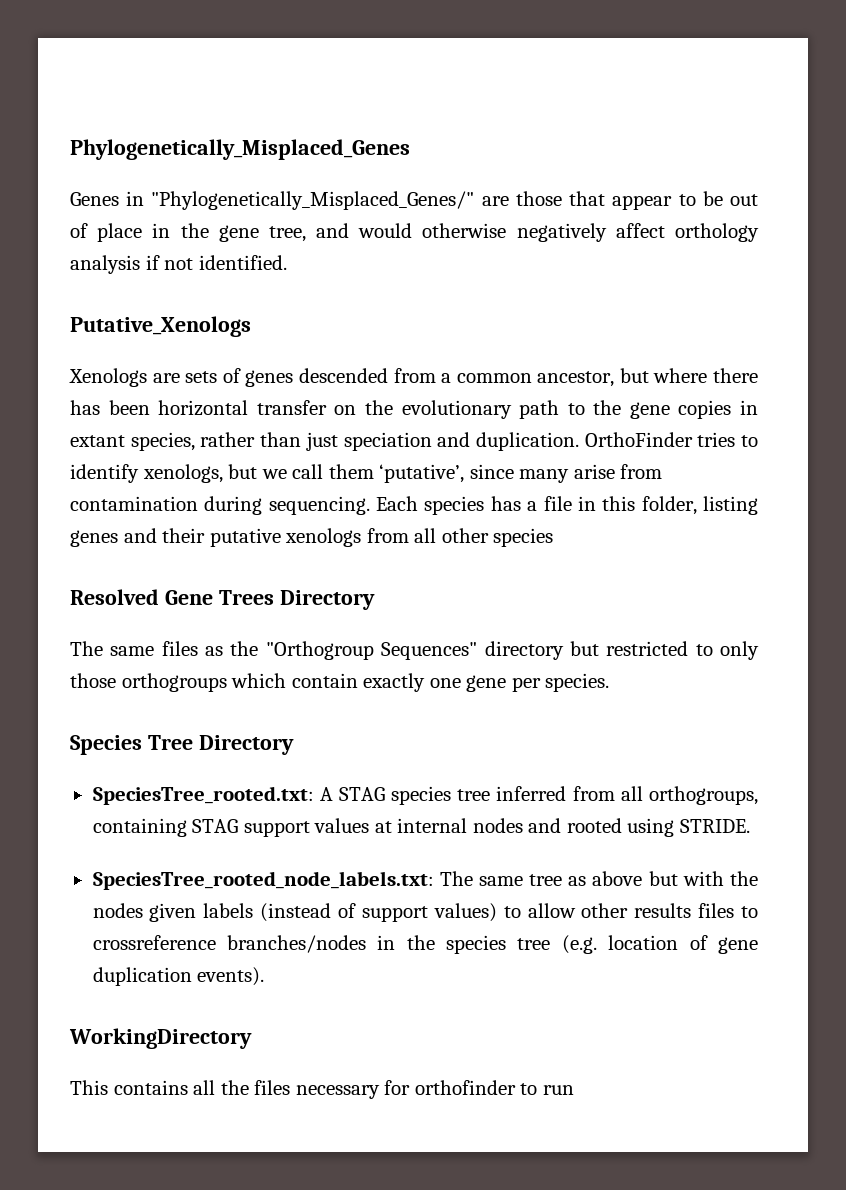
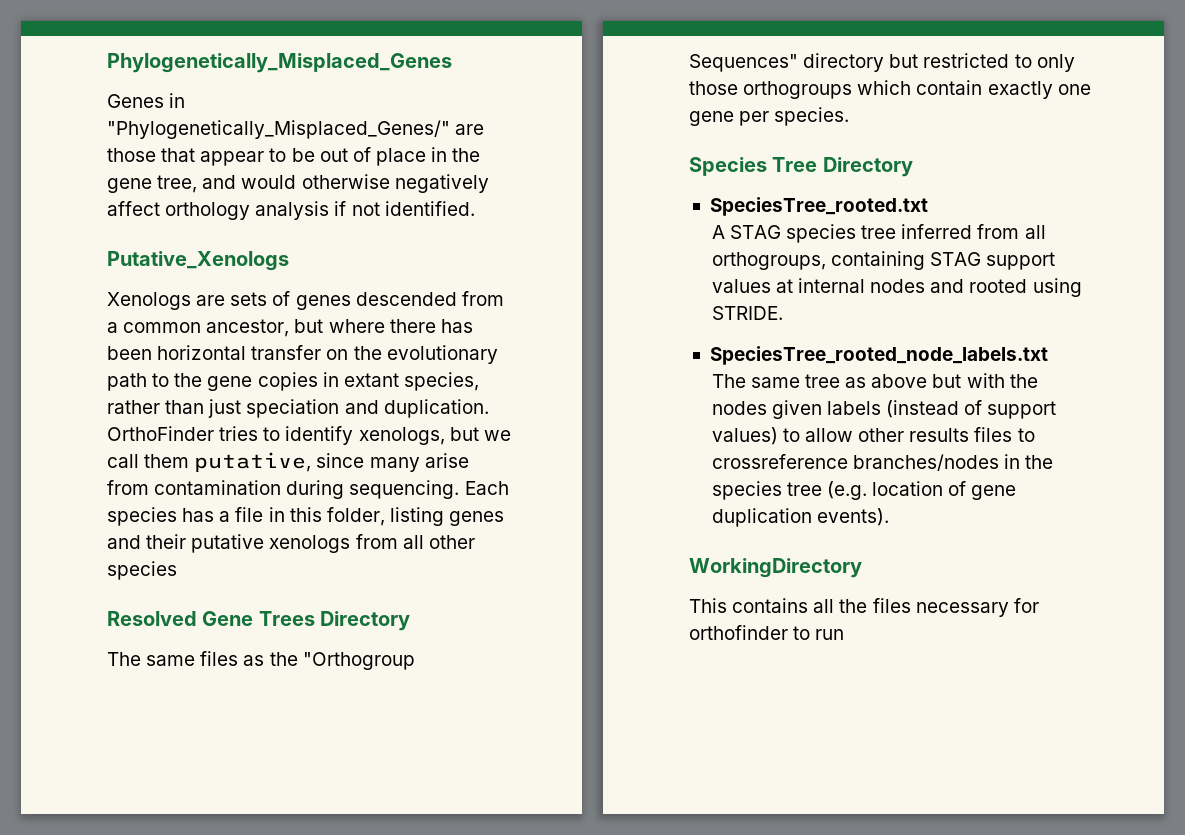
- OrthoFinder tries to identify xenologs, but we call them ‘putative’, since many arise from contamination during sequencing.
+ OrthoFinder tries to identify xenologs, but we call them putative, since many arise from contamination during sequencing.
- SpeciesTree_rooted.txt: A STAG species tree inferred from all orthogroups, containing STAG support values at internal nodes and rooted using STRIDE.
+ SpeciesTree_rooted.txt
+ A STAG species tree inferred from all orthogroups, containing STAG support values at internal nodes and rooted using STRIDE.
- SpeciesTree_rooted_node_labels.txt: The same tree as above but with the nodes given labels (instead of support values) to allow other results files to crossreference branches/nodes in the species tree (e.g. location of gene duplication events).
+ SpeciesTree_rooted_node_labels.txt
+ The same tree as above but with the nodes given labels (instead of support values) to allow other results files to crossreference branches/nodes in the species tree (e.g. location of gene duplication events).

